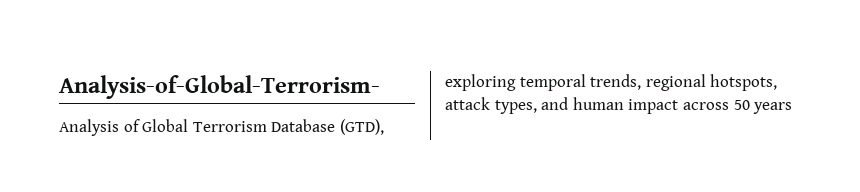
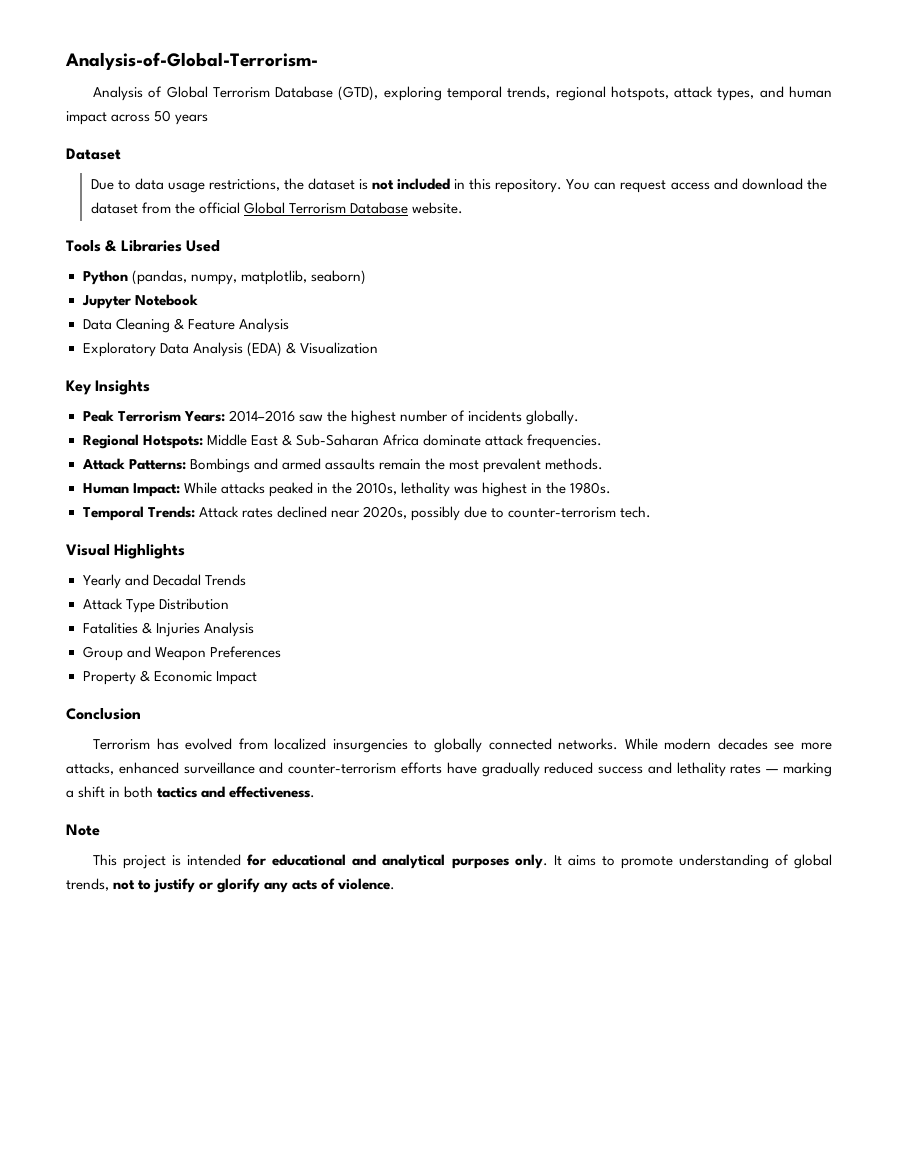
+ Dataset
+ Due to data usage restrictions, the dataset is not included in this repository. You can request access and download the dataset from the official Global Terrorism Database website.
+ Tools & Libraries Used
+ Python (pandas, numpy, matplotlib, seaborn)
+ Jupyter Notebook
+ Data Cleaning & Feature Analysis
+ Exploratory Data Analysis (EDA) & Visualization
+ Key Insights
+ Peak Terrorism Years: 2014–2016 saw the highest number of incidents globally.
+ Regional Hotspots: Middle East & Sub-Saharan Africa dominate attack frequencies.
+ Attack Patterns: Bombings and armed assaults remain the most prevalent methods.
+ Human Impact: While attacks peaked in the 2010s, lethality was highest in the 1980s.
+ Temporal Trends: Attack rates declined near 2020s, possibly due to counter-terrorism tech.
+ Visual Highlights
+ Yearly and Decadal Trends
+ Attack Type Distribution
+ Fatalities & Injuries Analysis
+ Group and Weapon Preferences
+ Property & Economic Impact
+ Conclusion
+ Terrorism has evolved from localized insurgencies to globally connected networks. While modern decades see more attacks, enhanced surveillance and counter-terrorism efforts have gradually reduced success and lethality rates — marking a shift in both tactics and effectiveness.
+ Note
+ This project is intended for educational and analytical purposes only. It aims to promote understanding of global trends, not to justify or glorify any acts of violence.

